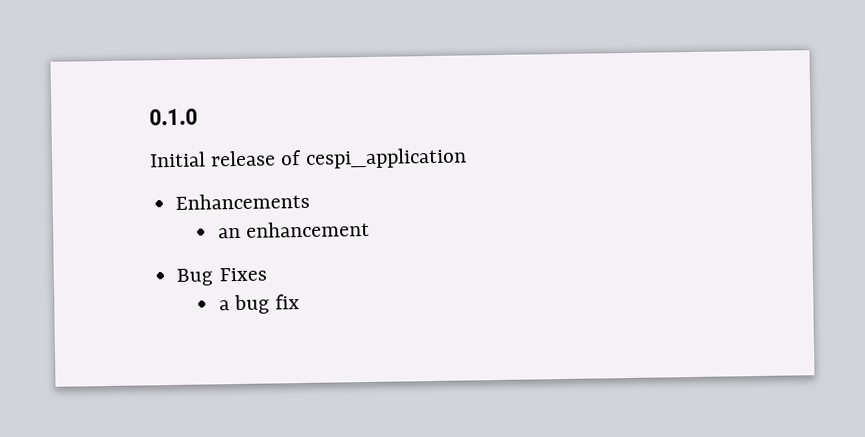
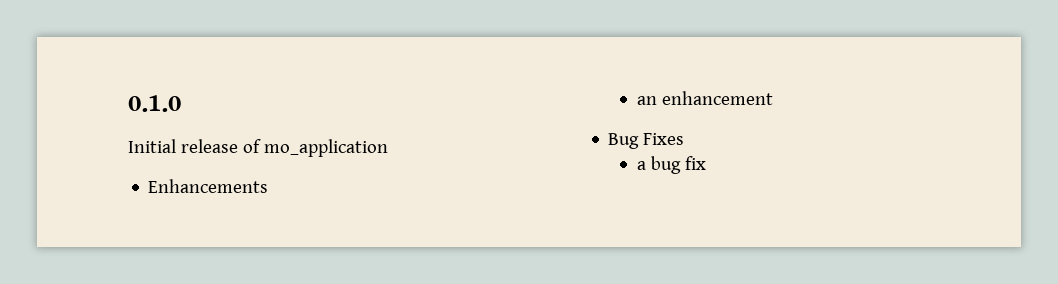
- Initial release of cespi_application
+ Initial release of mo_application

